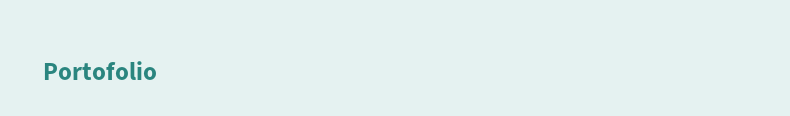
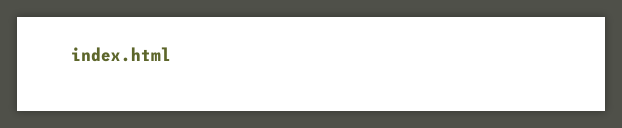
- Portofolio
+ index.html

